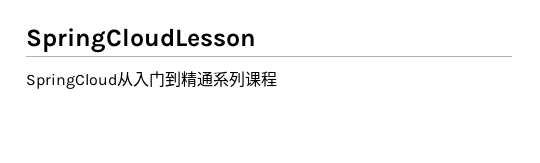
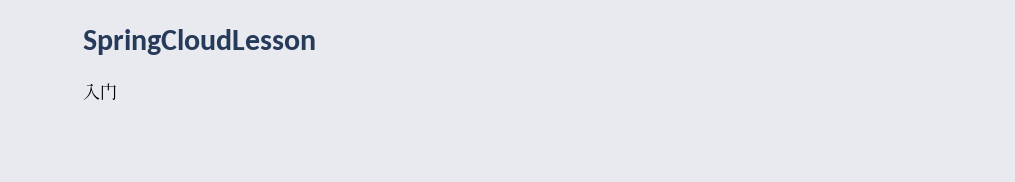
- SpringCloud从入门到精通系列课程
+ 入门

